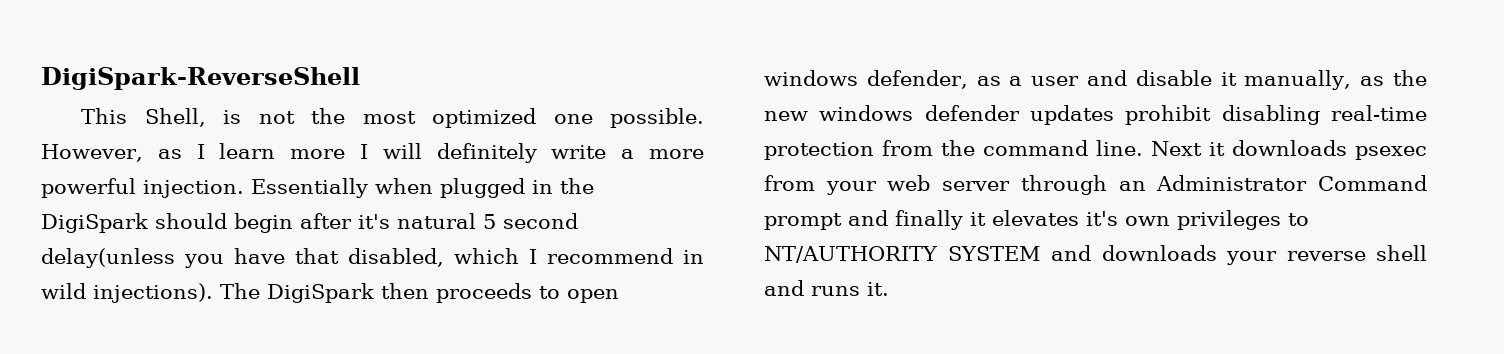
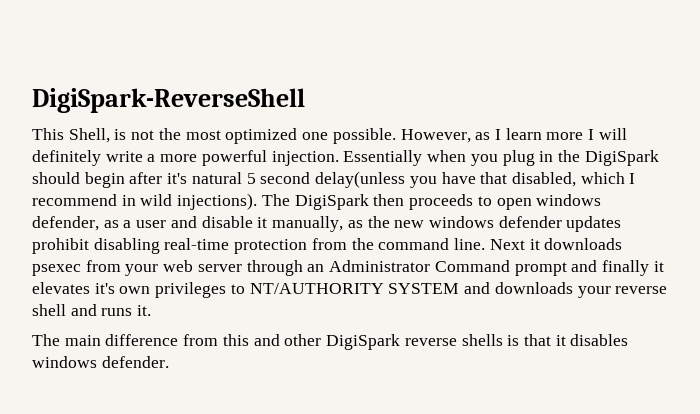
- Essentially when plugged in the DigiSpark should begin after it's natural 5 second delay(unless you have that disabled, which I recommend in wild injections).
+ Essentially when you plug in the DigiSpark should begin after it's natural 5 second delay(unless you have that disabled, which I recommend in wild injections).
+ The main difference from this and other DigiSpark reverse shells is that it disables windows defender.

